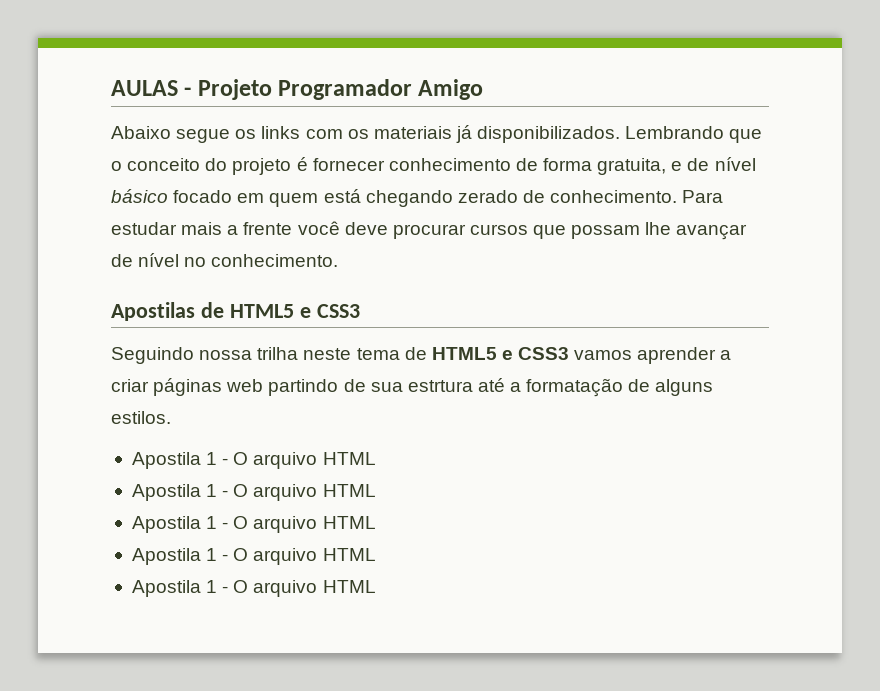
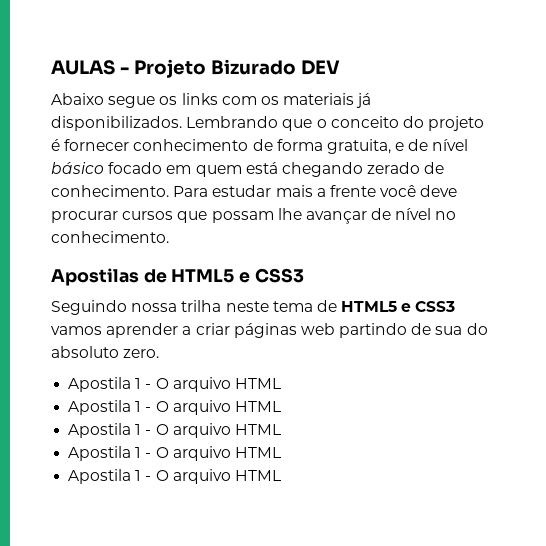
- AULAS - Projeto Programador Amigo
+ AULAS - Projeto Bizurado DEV
- Seguindo nossa trilha neste tema de HTML5 e CSS3 vamos aprender a criar páginas web partindo de sua estrtura até a formatação de alguns estilos.
+ Seguindo nossa trilha neste tema de HTML5 e CSS3 vamos aprender a criar páginas web partindo de sua do absoluto zero.

